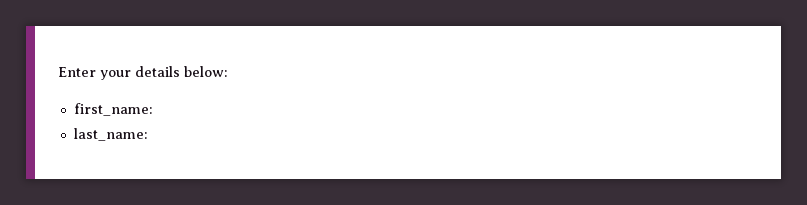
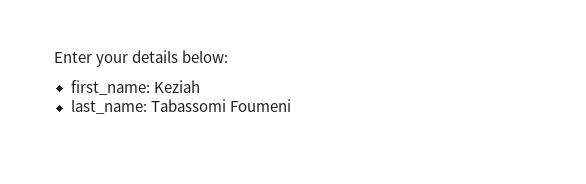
- first_name:
+ first_name: Keziah
- last_name:
+ last_name: Tabassomi Foumeni

